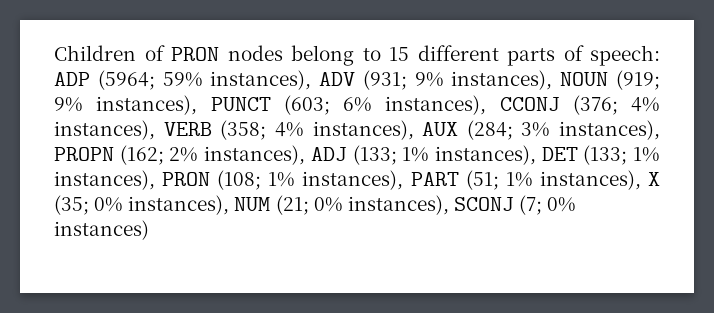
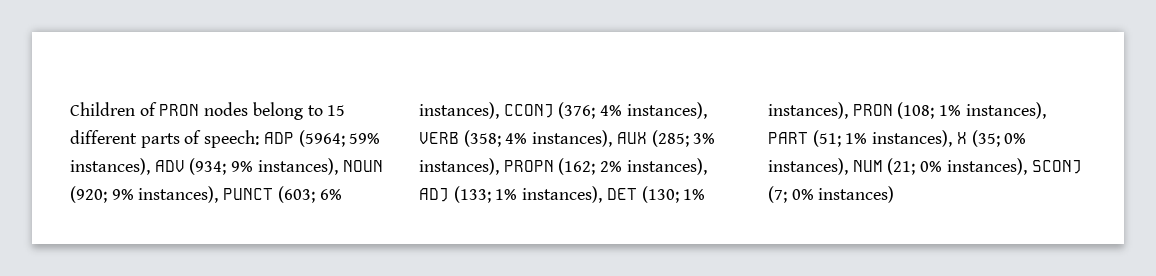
- 59% instances), ADV (931;
+ 59% instances), ADV (934;
- 9% instances), NOUN (919;
+ 9% instances), NOUN (920;
- 4% instances), AUX (284;
+ 4% instances), AUX (285;
- 1% instances), DET (133;
+ 1% instances), DET (130;

